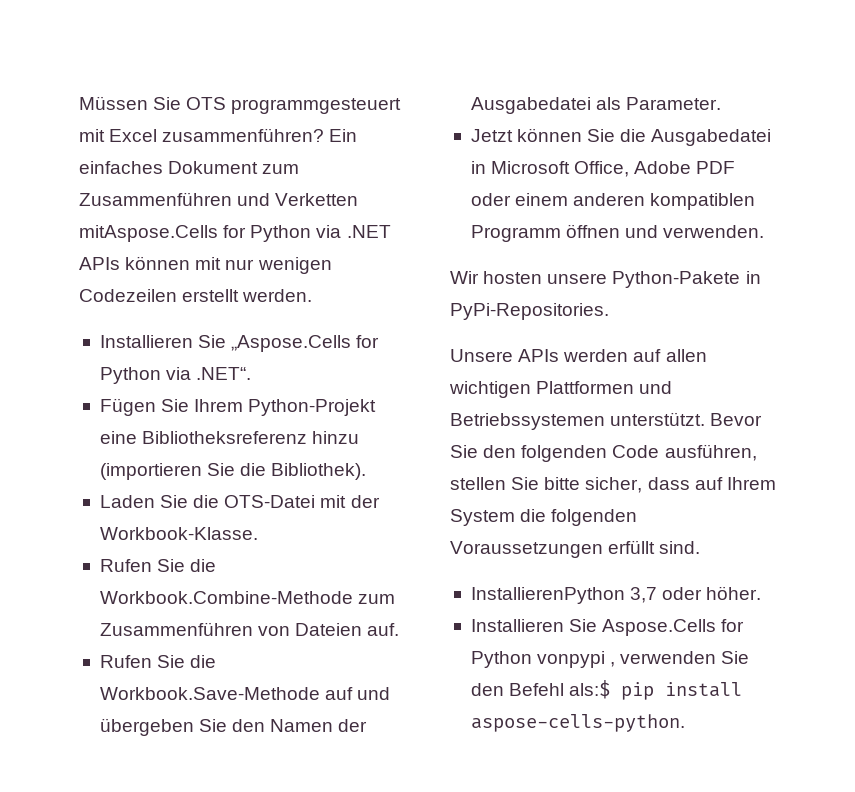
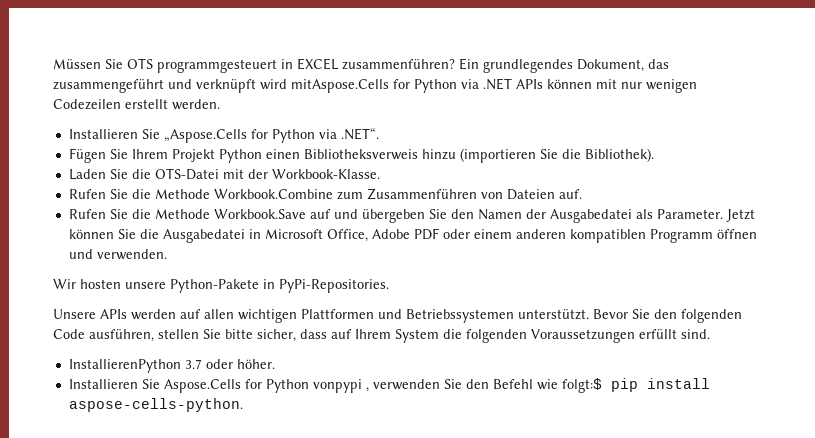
- Müssen Sie OTS programmgesteuert mit Excel zusammenführen? Ein einfaches Dokument zum Zusammenführen und Verketten mitAspose.Cells for Python via .NET APIs können mit nur wenigen Codezeilen erstellt werden.
+ Müssen Sie OTS programmgesteuert in EXCEL zusammenführen? Ein grundlegendes Dokument, das zusammengeführt und verknüpft wird mitAspose.Cells for Python via .NET APIs können mit nur wenigen Codezeilen erstellt werden.
- Fügen Sie Ihrem Python-Projekt eine Bibliotheksreferenz hinzu (importieren Sie die Bibliothek).
+ Fügen Sie Ihrem Projekt Python einen Bibliotheksverweis hinzu (importieren Sie die Bibliothek).
- Rufen Sie die Workbook.Combine-Methode zum Zusammenführen von Dateien auf.
+ Rufen Sie die Methode Workbook.Combine zum Zusammenführen von Dateien auf.
- Rufen Sie die Workbook.Save-Methode auf und übergeben Sie den Namen der Ausgabedatei als Parameter.
- Jetzt können Sie die Ausgabedatei in Microsoft Office, Adobe PDF oder einem anderen kompatiblen Programm öffnen und verwenden.
+ Rufen Sie die Methode Workbook.Save auf und übergeben Sie den Namen der Ausgabedatei als Parameter. Jetzt können Sie die Ausgabedatei in Microsoft Office, Adobe PDF oder einem anderen kompatiblen Programm öffnen und verwenden.
- InstallierenPython 3,7 oder höher.
+ InstallierenPython 3.7 oder höher.
- Installieren Sie Aspose.Cells for Python vonpypi , verwenden Sie den Befehl als:$ pip install aspose-cells-python.
+ Installieren Sie Aspose.Cells for Python vonpypi , verwenden Sie den Befehl wie folgt:$ pip install aspose-cells-python.

